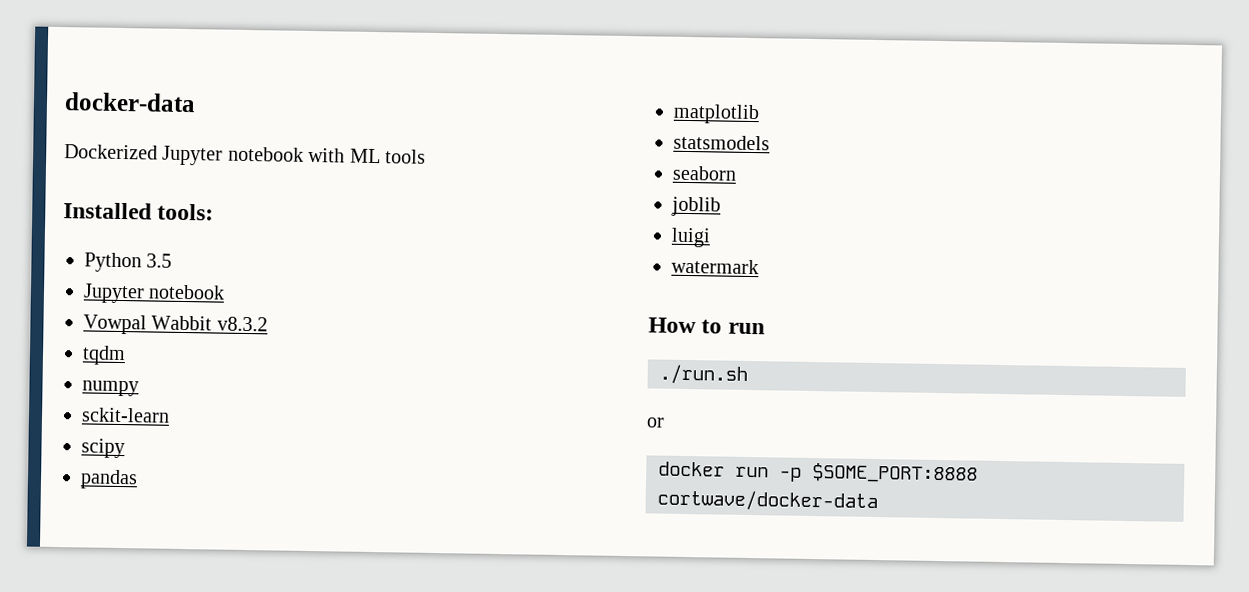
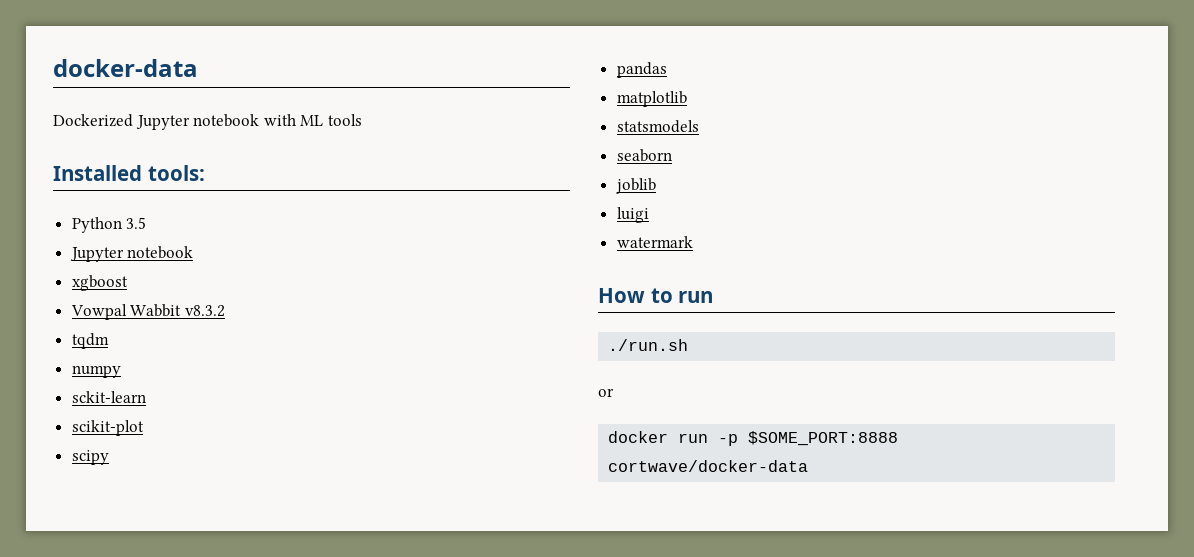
+ xgboost
+ scikit-plot

